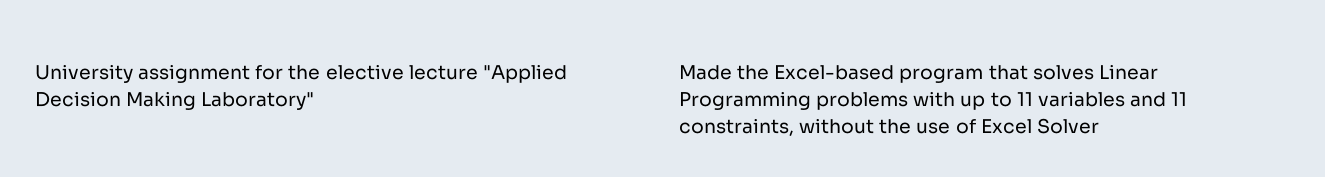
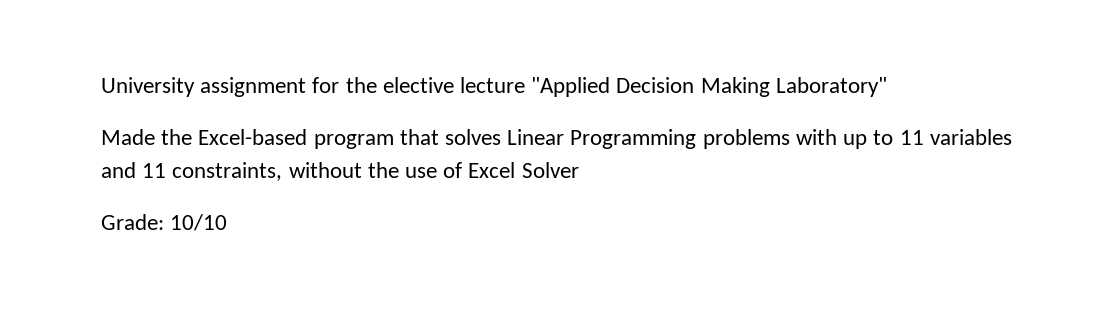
+ Grade: 10/10

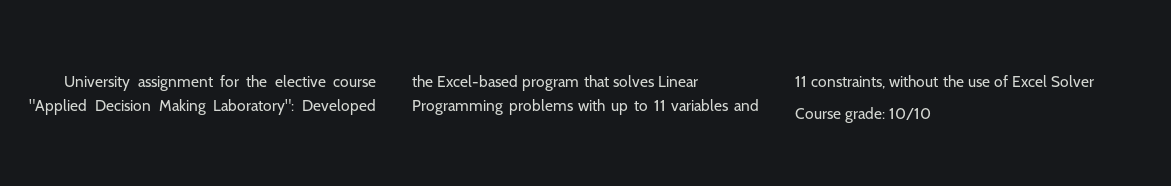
- University assignment for the elective lecture "Applied Decision Making Laboratory"
- Made the Excel-based program that solves Linear Programming problems with up to 11 variables and 11 constraints, without the use of Excel Solver
+ University assignment for the elective course "Applied Decision Making Laboratory": Developed the Excel-based program that solves Linear Programming problems with up to 11 variables and 11 constraints, without the use of Excel Solver
- Grade: 10/10
+ Course grade: 10/10

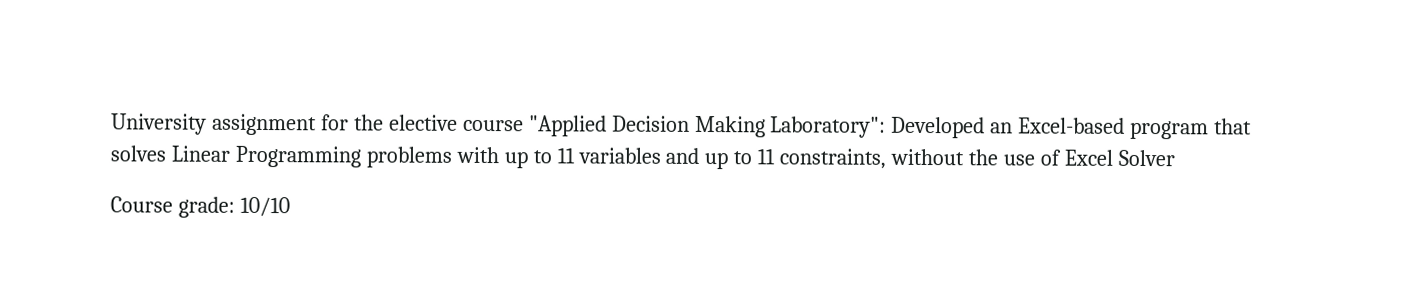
- University assignment for the elective course "Applied Decision Making Laboratory": Developed the Excel-based program that solves Linear Programming problems with up to 11 variables and 11 constraints, without the use of Excel Solver
+ University assignment for the elective course "Applied Decision Making Laboratory": Developed an Excel-based program that solves Linear Programming problems with up to 11 variables and up to 11 constraints, without the use of Excel Solver

